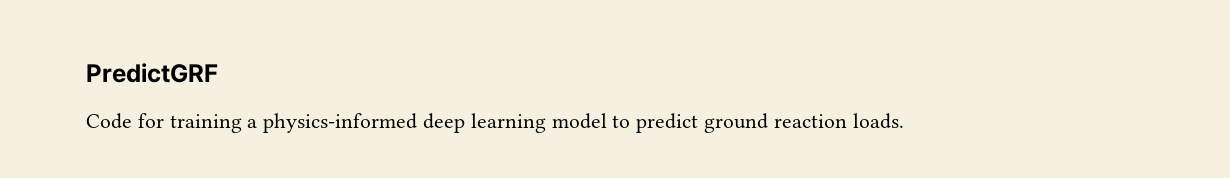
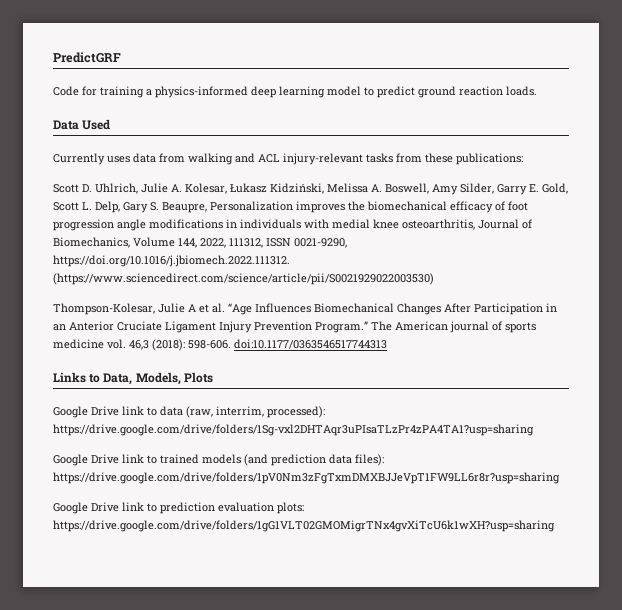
+ Data Used
+ Currently uses data from walking and ACL injury-relevant tasks from these publications:
+ Scott D. Uhlrich, Julie A. Kolesar, Łukasz Kidziński, Melissa A. Boswell, Amy Silder, Garry E. Gold, Scott L. Delp, Gary S. Beaupre, Personalization improves the biomechanical efficacy of foot progression angle modifications in individuals with medial knee osteoarthritis, Journal of Biomechanics, Volume 144, 2022, 111312, ISSN 0021-9290, https://doi.org/10.1016/j.jbiomech.2022.111312. (https://www.sciencedirect.com/science/article/pii/S0021929022003530)
+ Thompson-Kolesar, Julie A et al. “Age Influences Biomechanical Changes After Participation in an Anterior Cruciate Ligament Injury Prevention Program.” The American journal of sports medicine vol. 46,3 (2018): 598-606. doi:10.1177/0363546517744313
+ Links to Data, Models, Plots
+ Google Drive link to data (raw, interrim, processed): https://drive.google.com/drive/folders/1Sg-vxl2DHTAqr3uPIsaTLzPr4zPA4TA1?usp=sharing
+ Google Drive link to trained models (and prediction data files): https://drive.google.com/drive/folders/1pV0Nm3zFgTxmDMXBJJeVpT1FW9LL6r8r?usp=sharing
+ Google Drive link to prediction evaluation plots: https://drive.google.com/drive/folders/1gG1VLT02GMOMigrTNx4gvXiTcU6k1wXH?usp=sharing

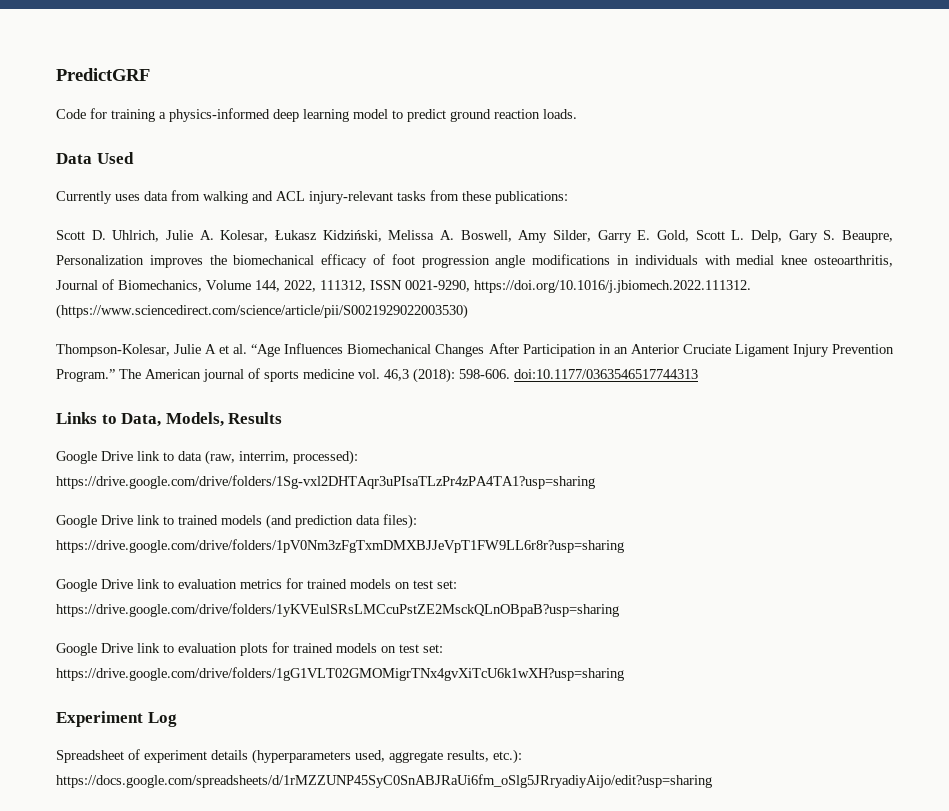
- Links to Data, Models, Plots
+ Links to Data, Models, Results
- Google Drive link to prediction evaluation plots: https://drive.google.com/drive/folders/1gG1VLT02GMOMigrTNx4gvXiTcU6k1wXH?usp=sharing
+ Google Drive link to evaluation metrics for trained models on test set: https://drive.google.com/drive/folders/1yKVEulSRsLMCcuPstZE2MsckQLnOBpaB?usp=sharing
+ Google Drive link to evaluation plots for trained models on test set: https://drive.google.com/drive/folders/1gG1VLT02GMOMigrTNx4gvXiTcU6k1wXH?usp=sharing
+ Experiment Log
+ Spreadsheet of experiment details (hyperparameters used, aggregate results, etc.): https://docs.google.com/spreadsheets/d/1rMZZUNP45SyC0SnABJRaUi6fm_oSlg5JRryadiyAijo/edit?usp=sharing

